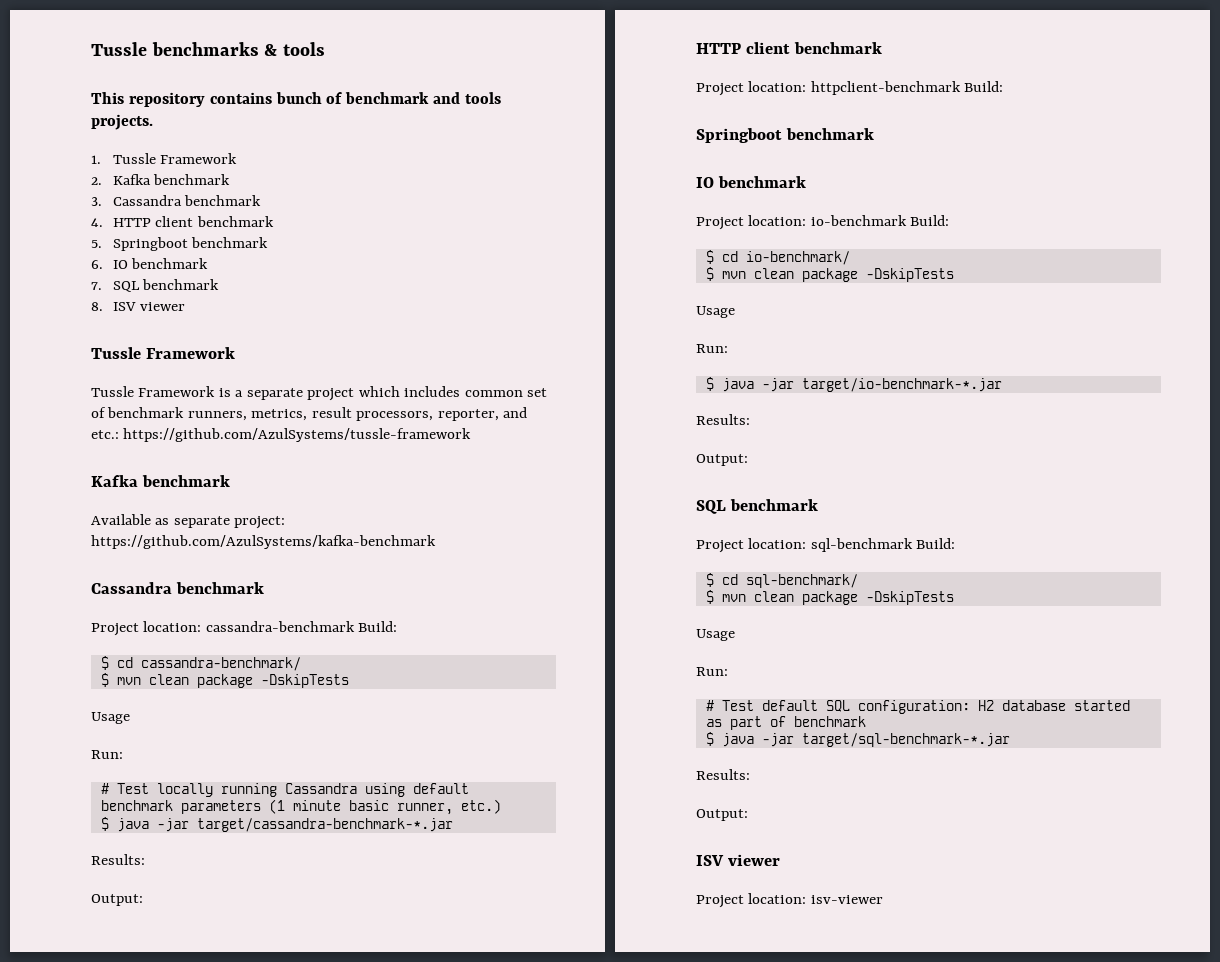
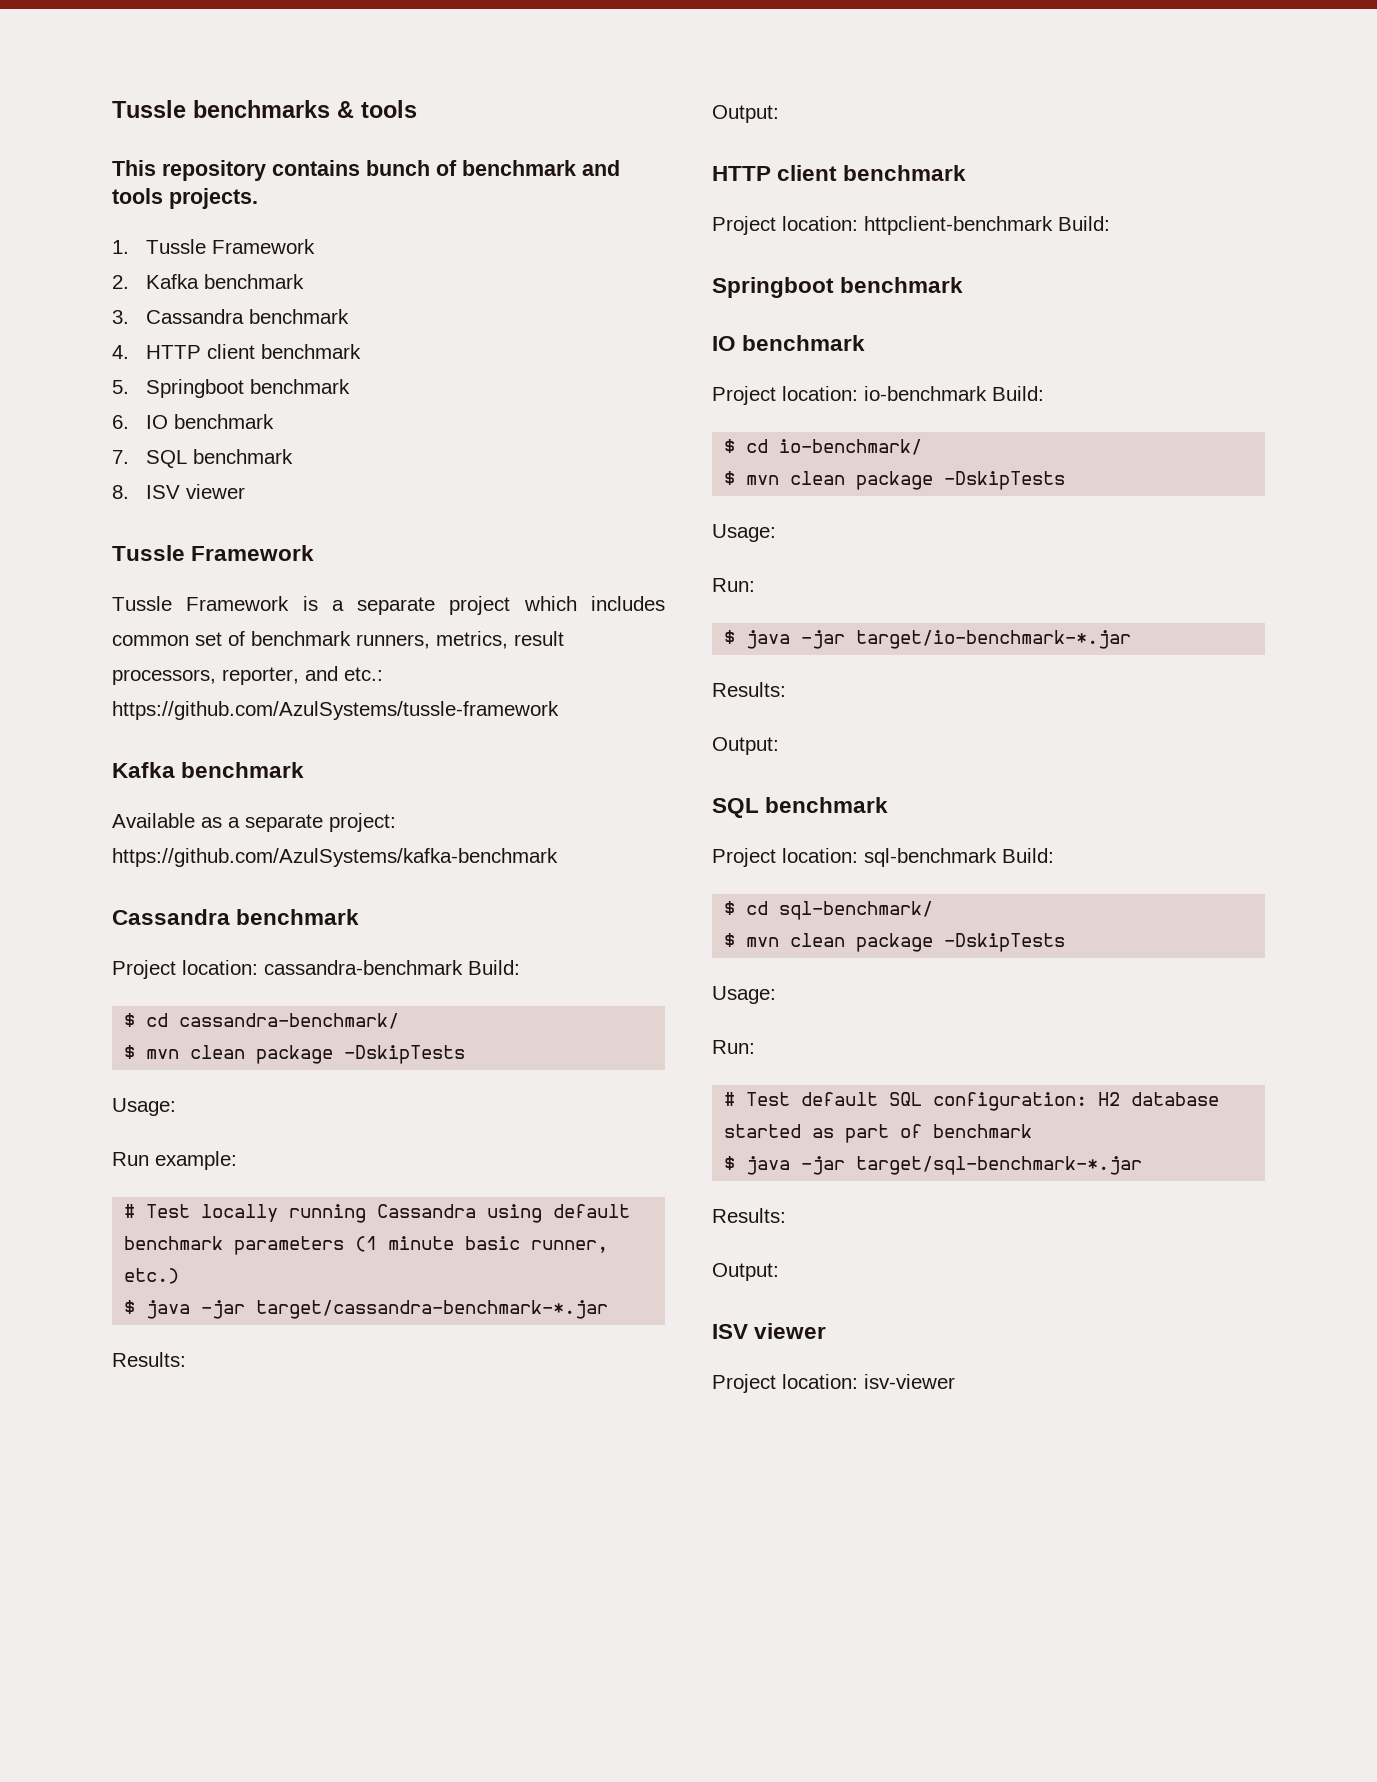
- Available as separate project: https://github.com/AzulSystems/kafka-benchmark
+ Available as a separate project: https://github.com/AzulSystems/kafka-benchmark
  $ cd cassandra-benchmark/
  $ mvn clean package -DskipTests
- Usage
- Run:
+ Usage:
+ Run example:
  $ cd io-benchmark/
  $ mvn clean package -DskipTests
- Usage
+ Usage:
  $ cd sql-benchmark/
  $ mvn clean package -DskipTests
- Usage
+ Usage:

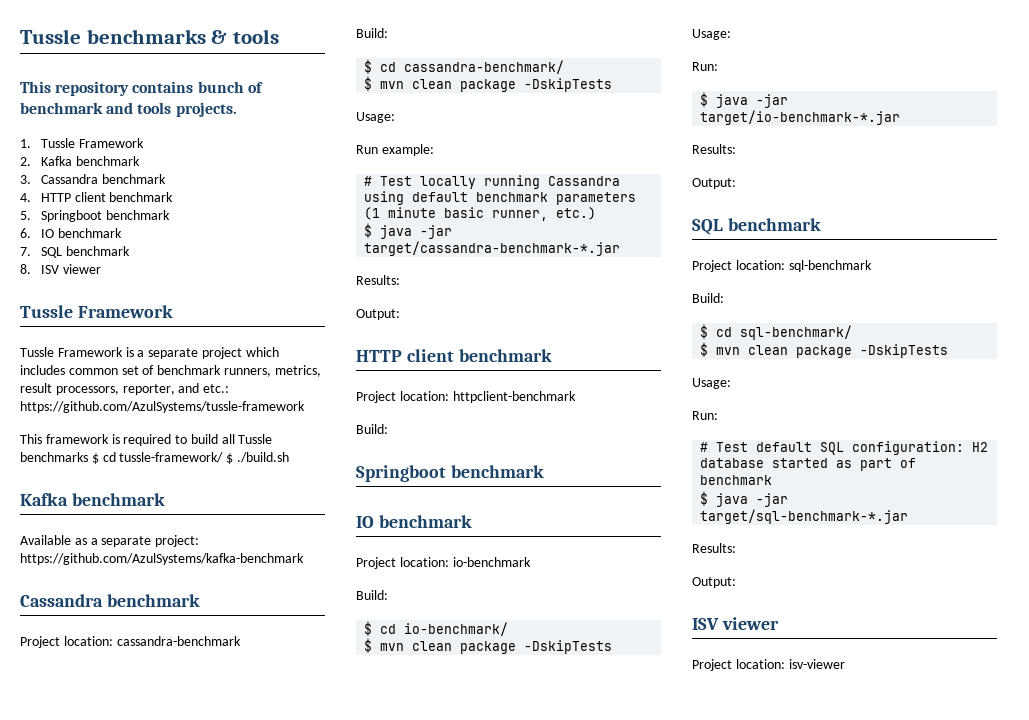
+ This framework is required to build all Tussle benchmarks $ cd tussle-framework/ $ ./build.sh
- Project location: cassandra-benchmark Build:
+ Project location: cassandra-benchmark
+ Build:
- Project location: httpclient-benchmark Build:
+ Project location: httpclient-benchmark
+ Build:
- Project location: io-benchmark Build:
+ Project location: io-benchmark
+ Build:
- Project location: sql-benchmark Build:
+ Project location: sql-benchmark
+ Build:

